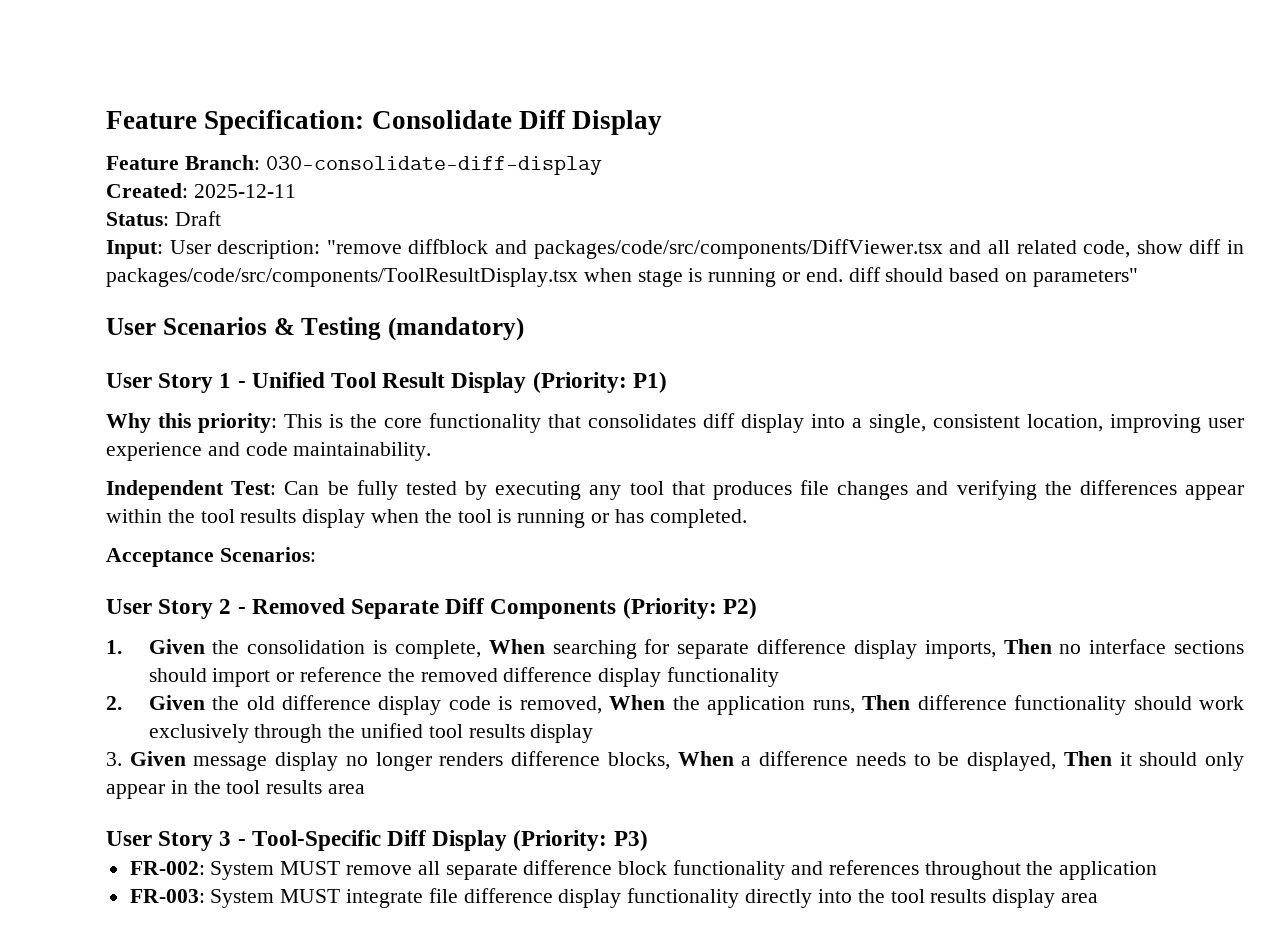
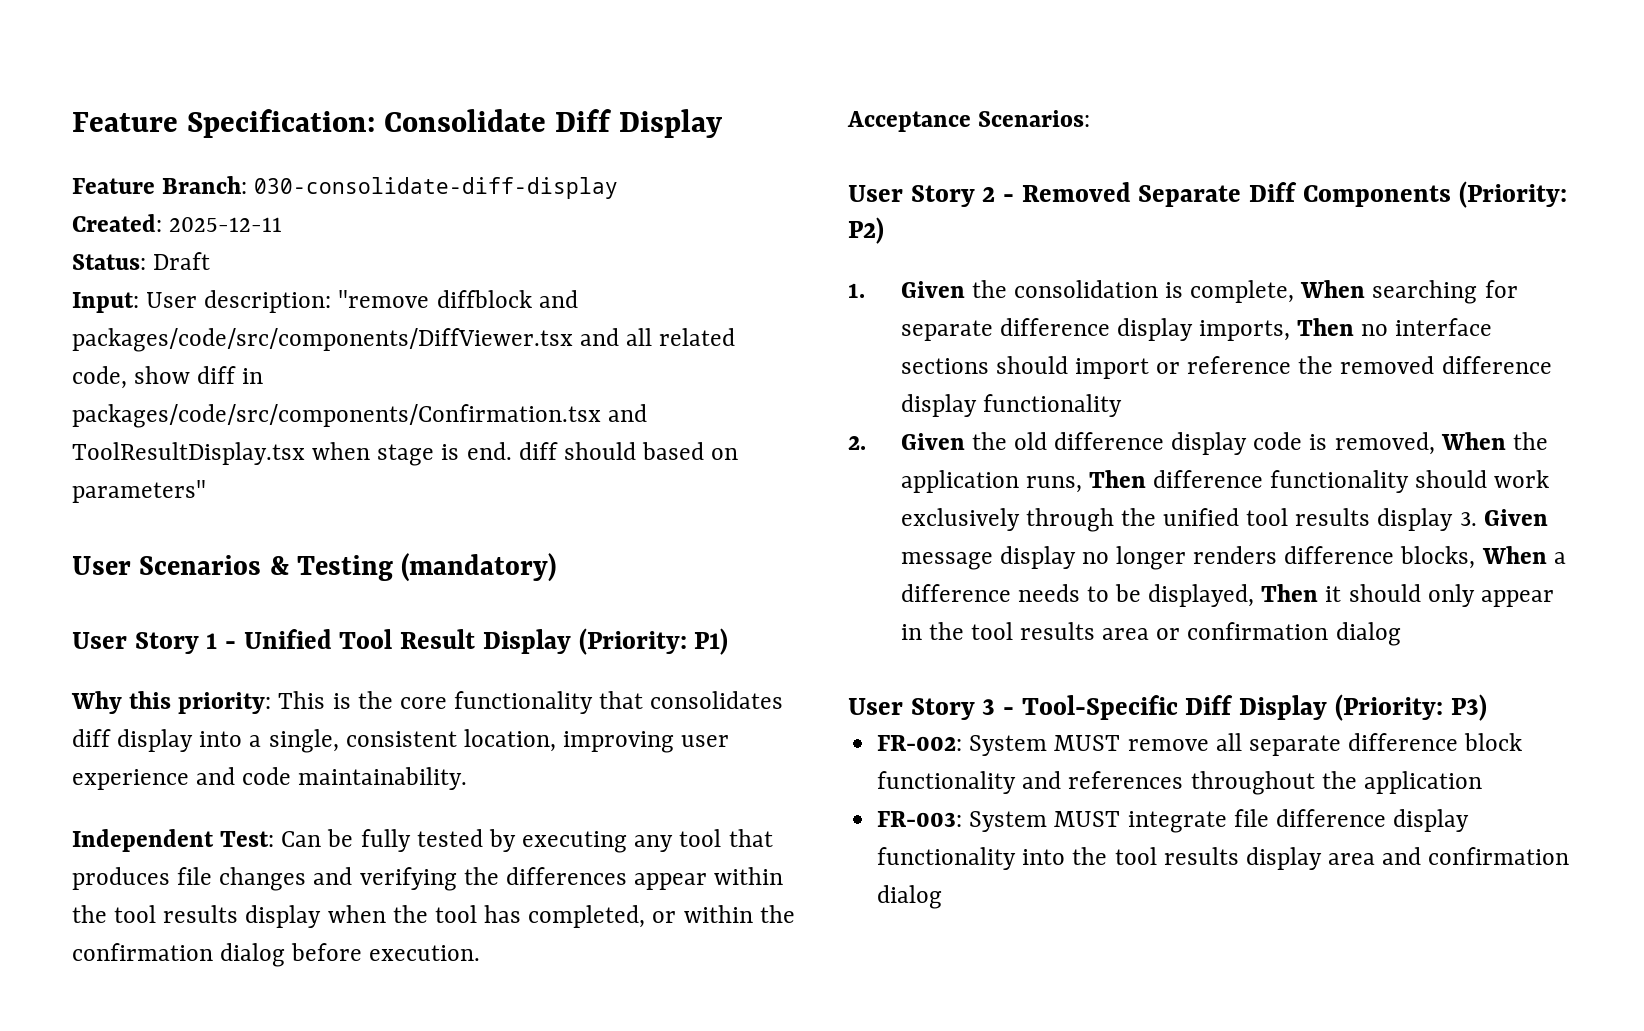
- Input: User description: "remove diffblock and packages/code/src/components/DiffViewer.tsx and all related code, show diff in packages/code/src/components/ToolResultDisplay.tsx when stage is running or end. diff should based on parameters"
+ Input: User description: "remove diffblock and packages/code/src/components/DiffViewer.tsx and all related code, show diff in packages/code/src/components/Confirmation.tsx and ToolResultDisplay.tsx when stage is end. diff should based on parameters"
- Independent Test: Can be fully tested by executing any tool that produces file changes and verifying the differences appear within the tool results display when the tool is running or has completed.
+ Independent Test: Can be fully tested by executing any tool that produces file changes and verifying the differences appear within the tool results display when the tool has completed, or within the confirmation dialog before execution.
- 2. Given the old difference display code is removed, When the application runs, Then difference functionality should work exclusively through the unified tool results display
- 3. Given message display no longer renders difference blocks, When a difference needs to be displayed, Then it should only appear in the tool results area
+ 2. Given the old difference display code is removed, When the application runs, Then difference functionality should work exclusively through the unified tool results display 3. Given message display no longer renders difference blocks, When a difference needs to be displayed, Then it should only appear in the tool results area or confirmation dialog
- FR-003: System MUST integrate file difference display functionality directly into the tool results display area
+ FR-003: System MUST integrate file difference display functionality into the tool results display area and confirmation dialog

